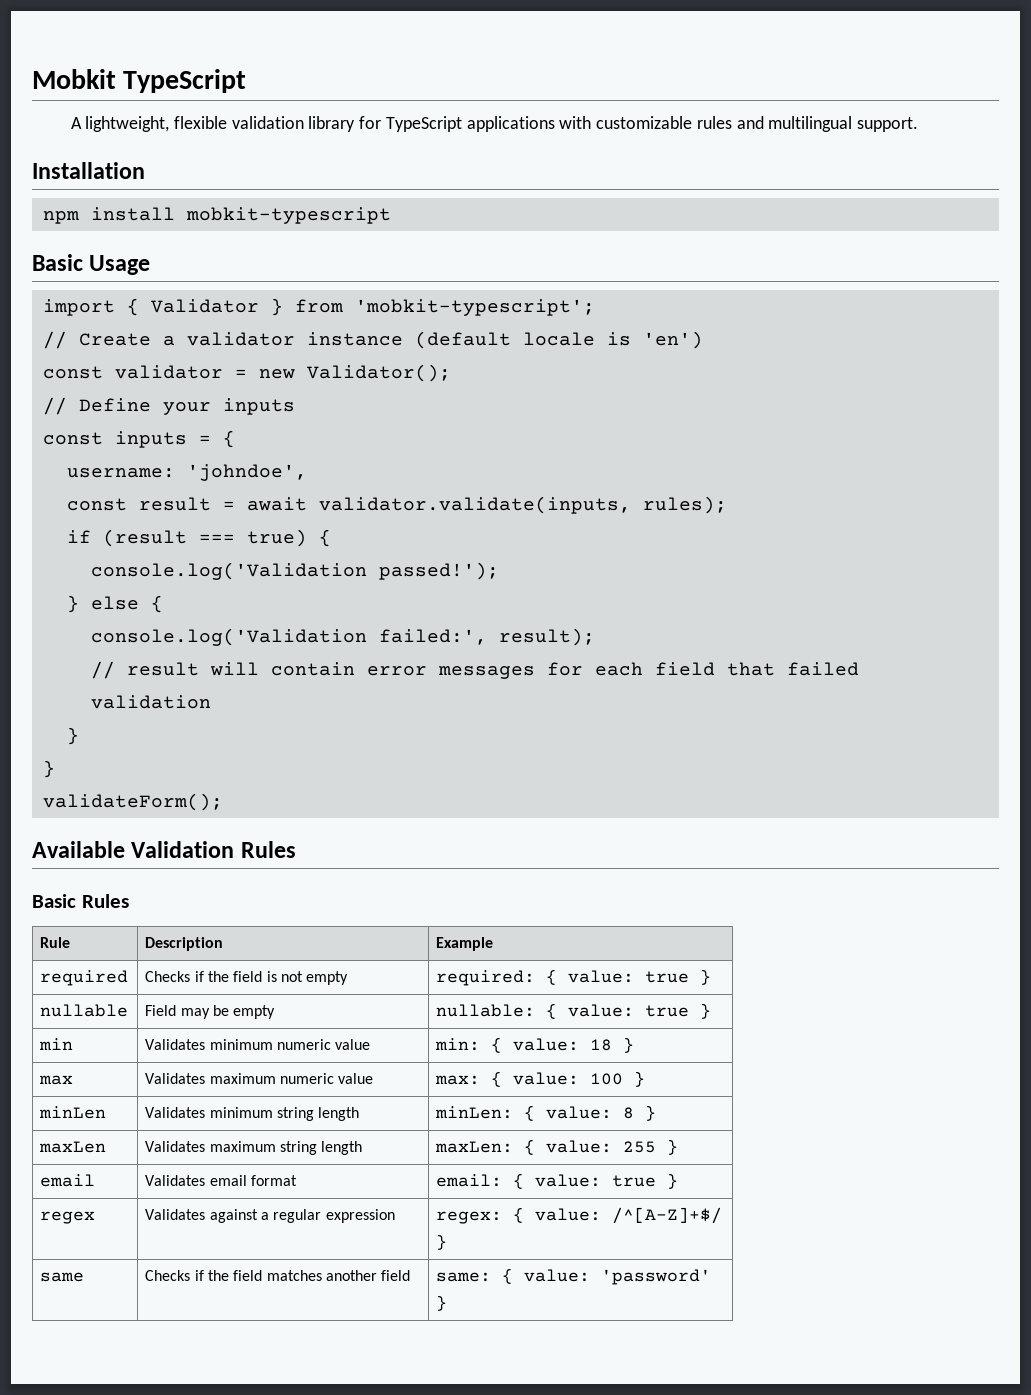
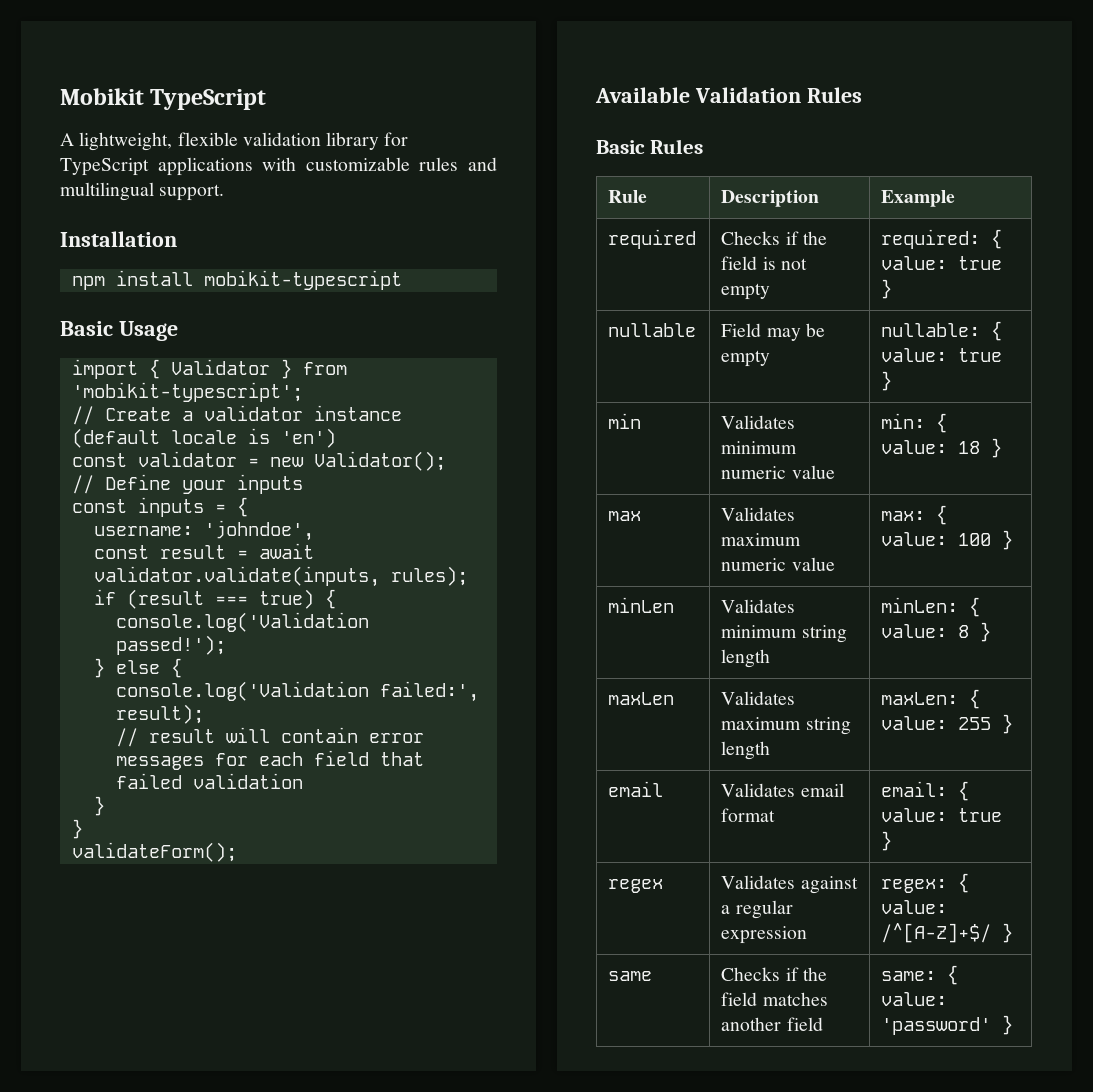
- Mobkit TypeScript
+ Mobikit TypeScript
- npm install mobkit-typescript
+ npm install mobikit-typescript
- import { Validator } from 'mobkit-typescript';
+ import { Validator } from 'mobikit-typescript';

